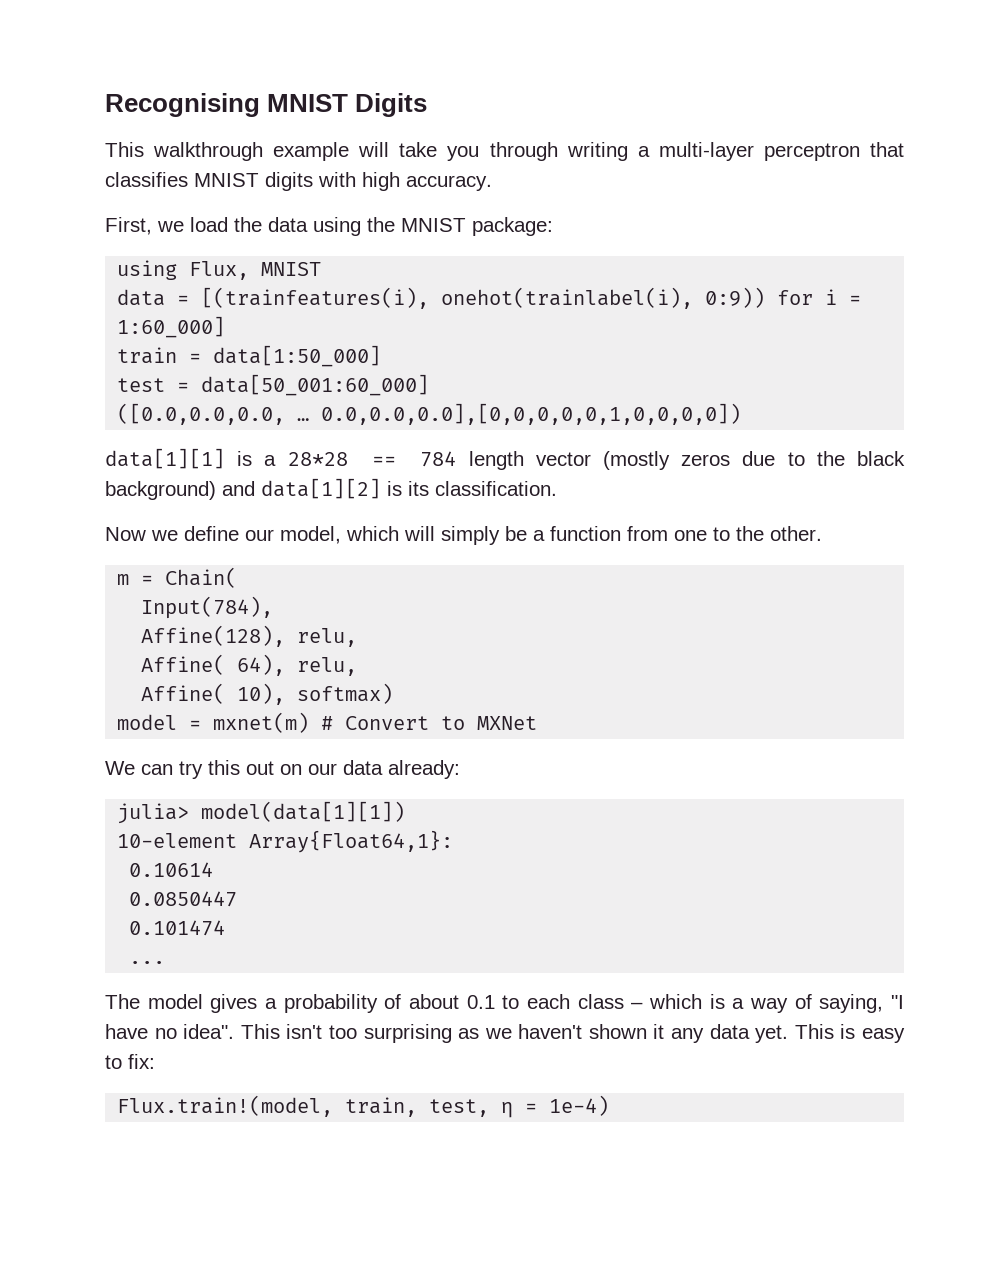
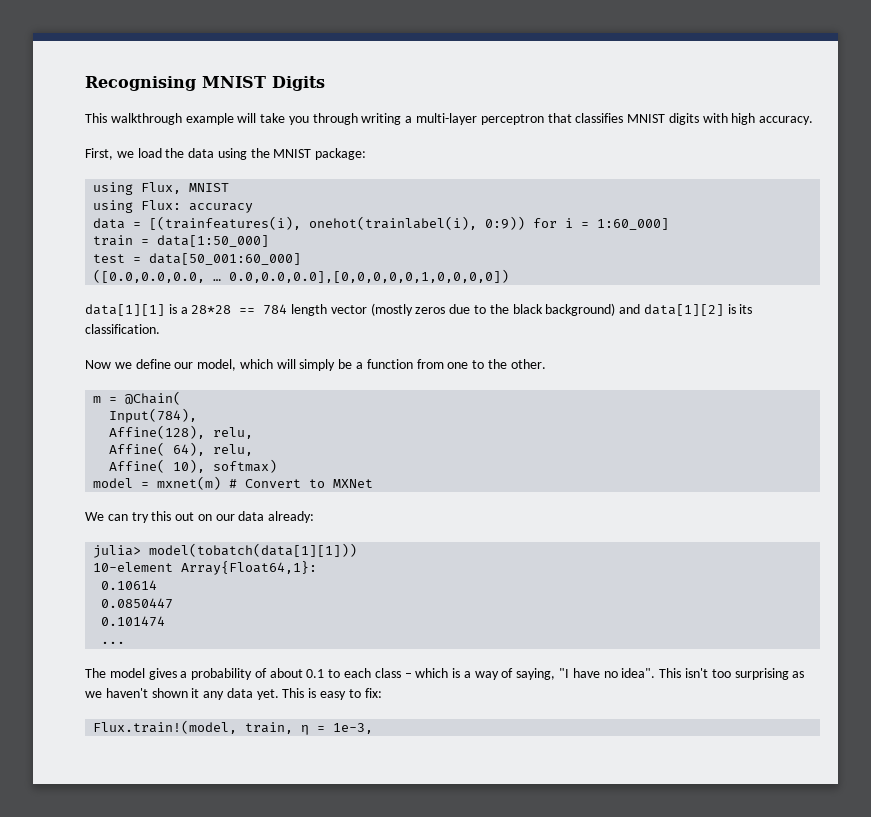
+ using Flux: accuracy
- m = Chain(
+ m = @Chain(
- julia> model(data[1][1])
+ julia> model(tobatch(data[1][1]))
- Flux.train!(model, train, test, η = 1e-4)
+ Flux.train!(model, train, η = 1e-3,

